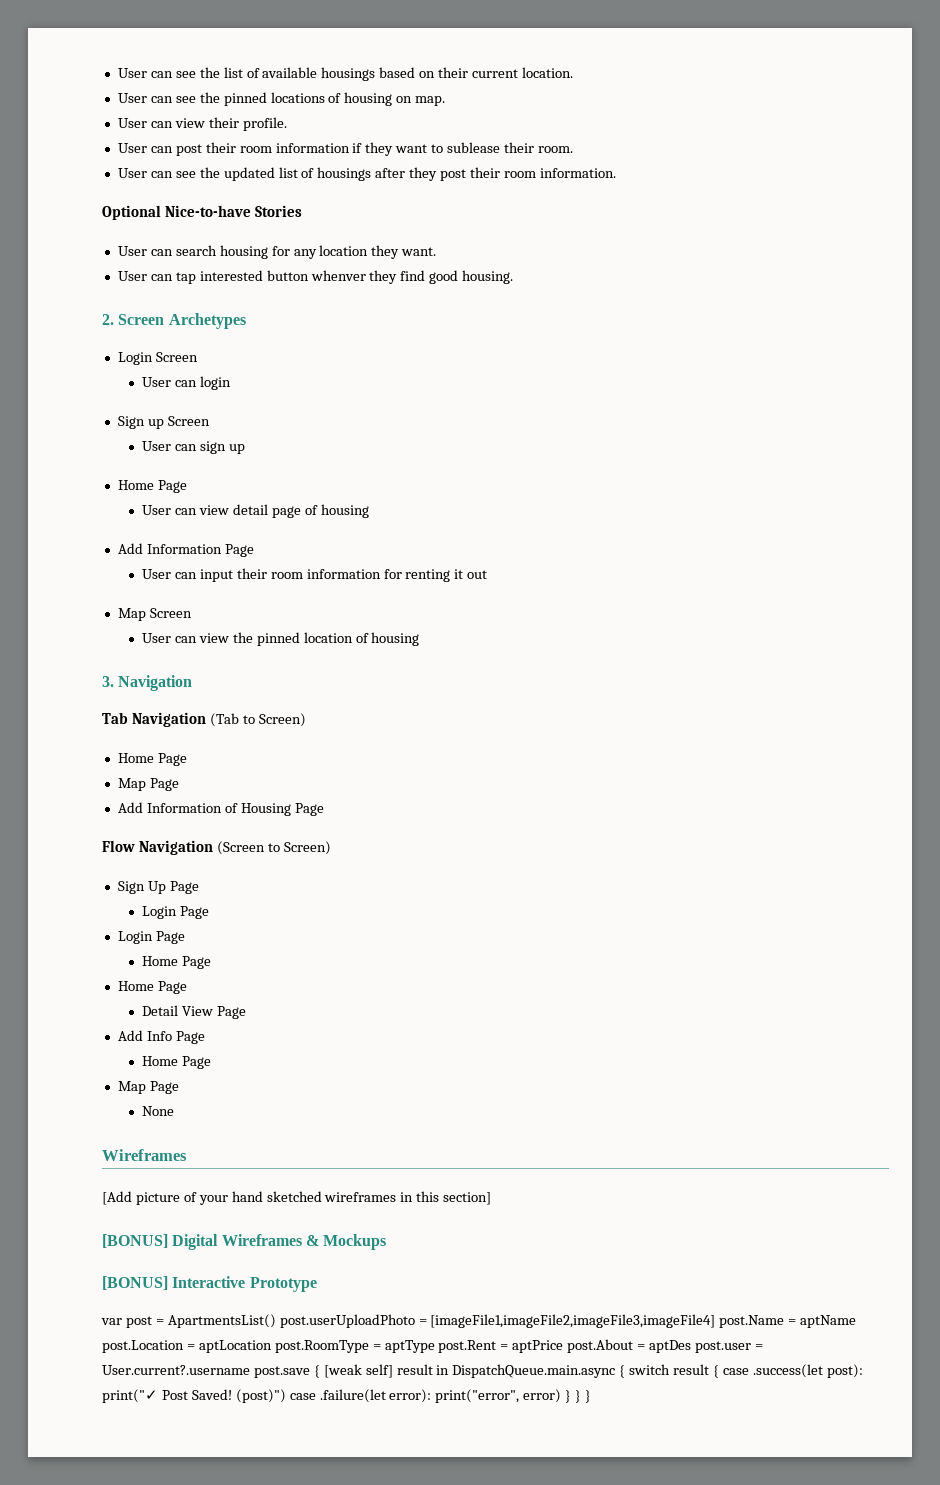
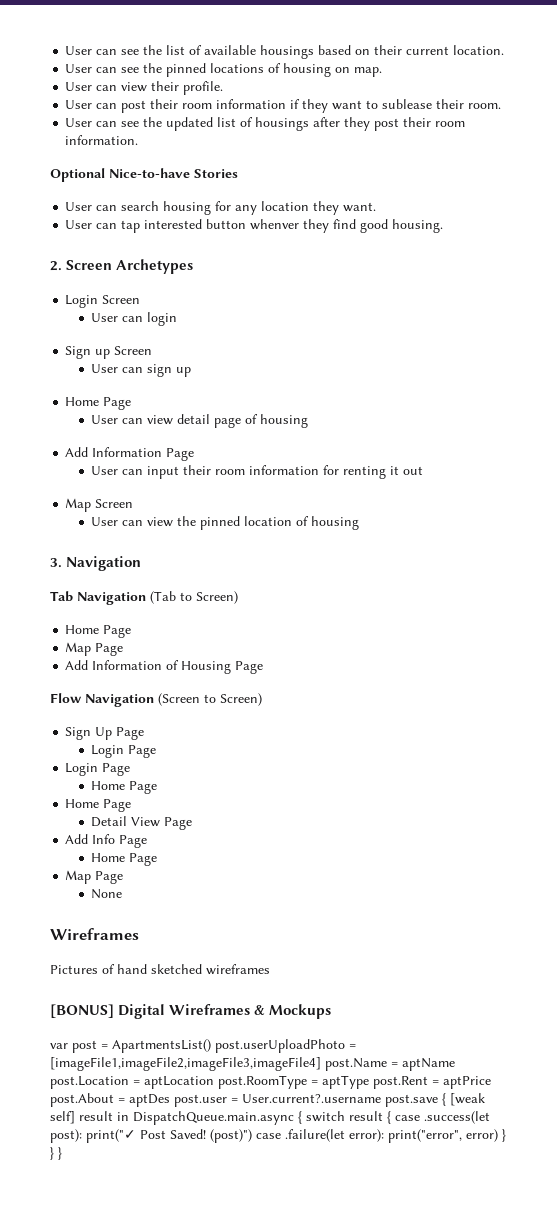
- [Add picture of your hand sketched wireframes in this section]
+ Pictures of hand sketched wireframes
- [BONUS] Interactive Prototype

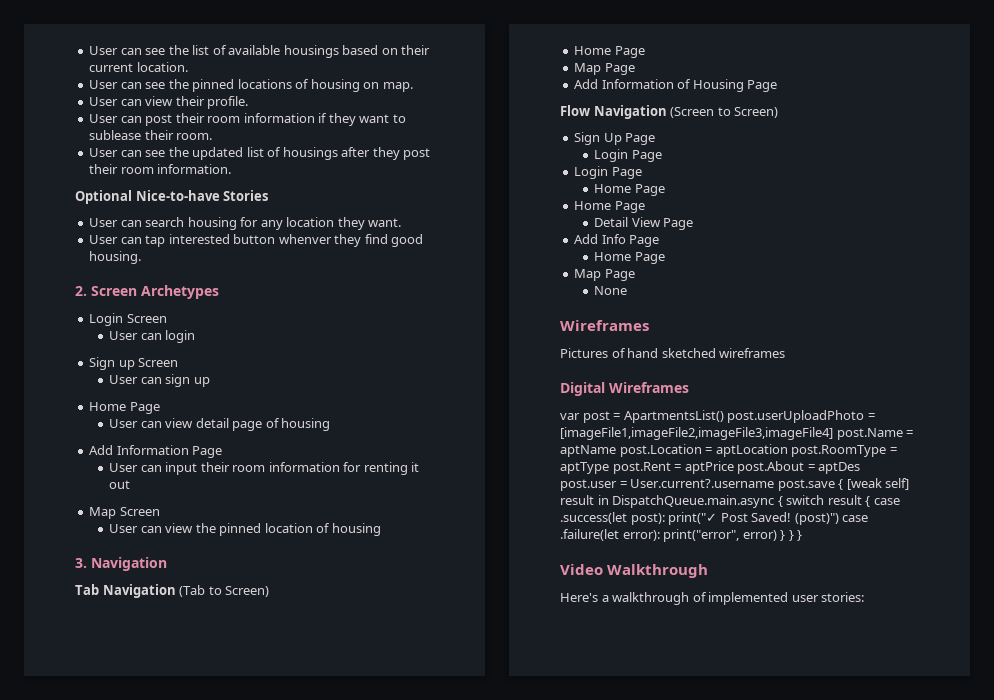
- [BONUS] Digital Wireframes & Mockups
+ Digital Wireframes
+ Video Walkthrough
+ Here's a walkthrough of implemented user stories:

